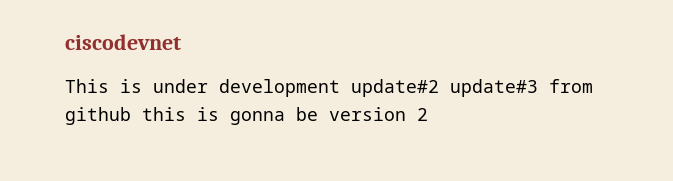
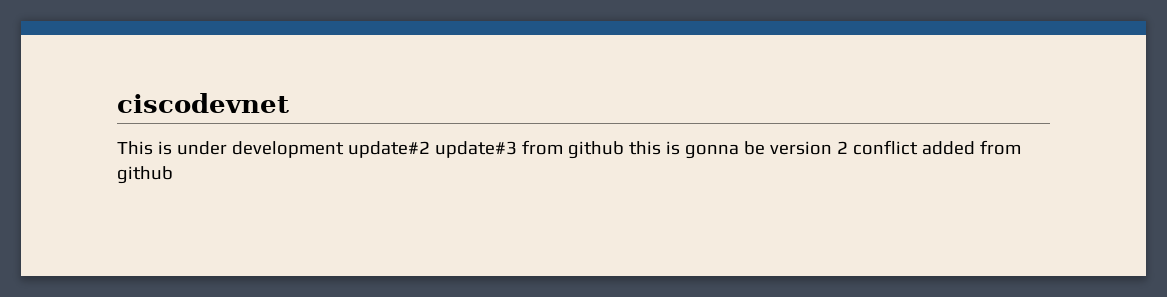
- This is under development update#2 update#3 from github this is gonna be version 2
+ This is under development update#2 update#3 from github this is gonna be version 2 conflict added from github

